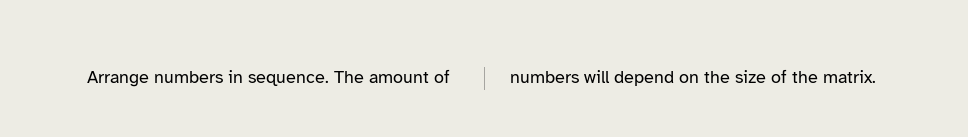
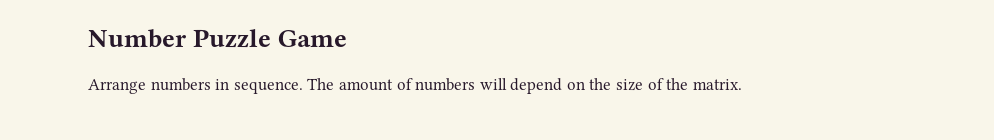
+ Number Puzzle Game

